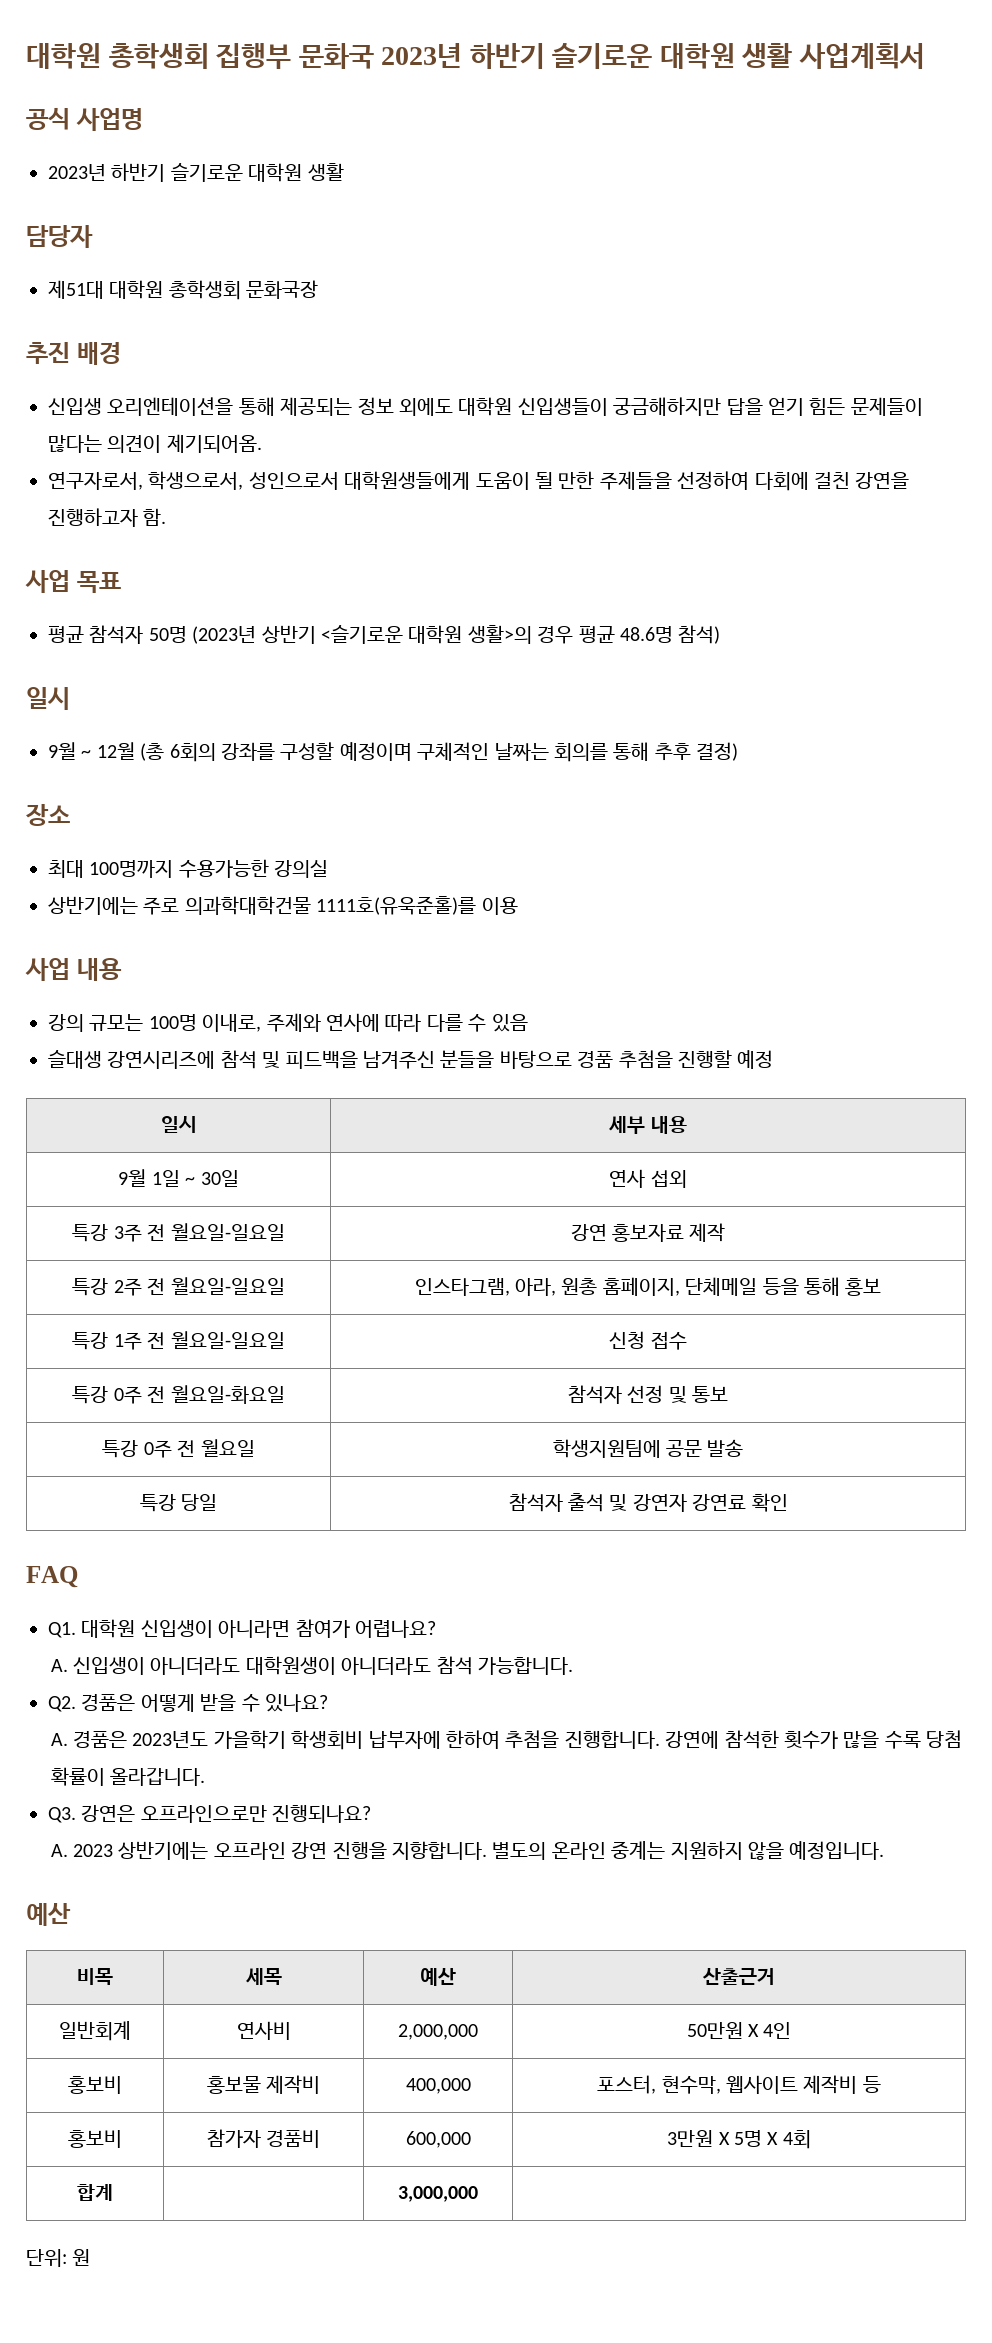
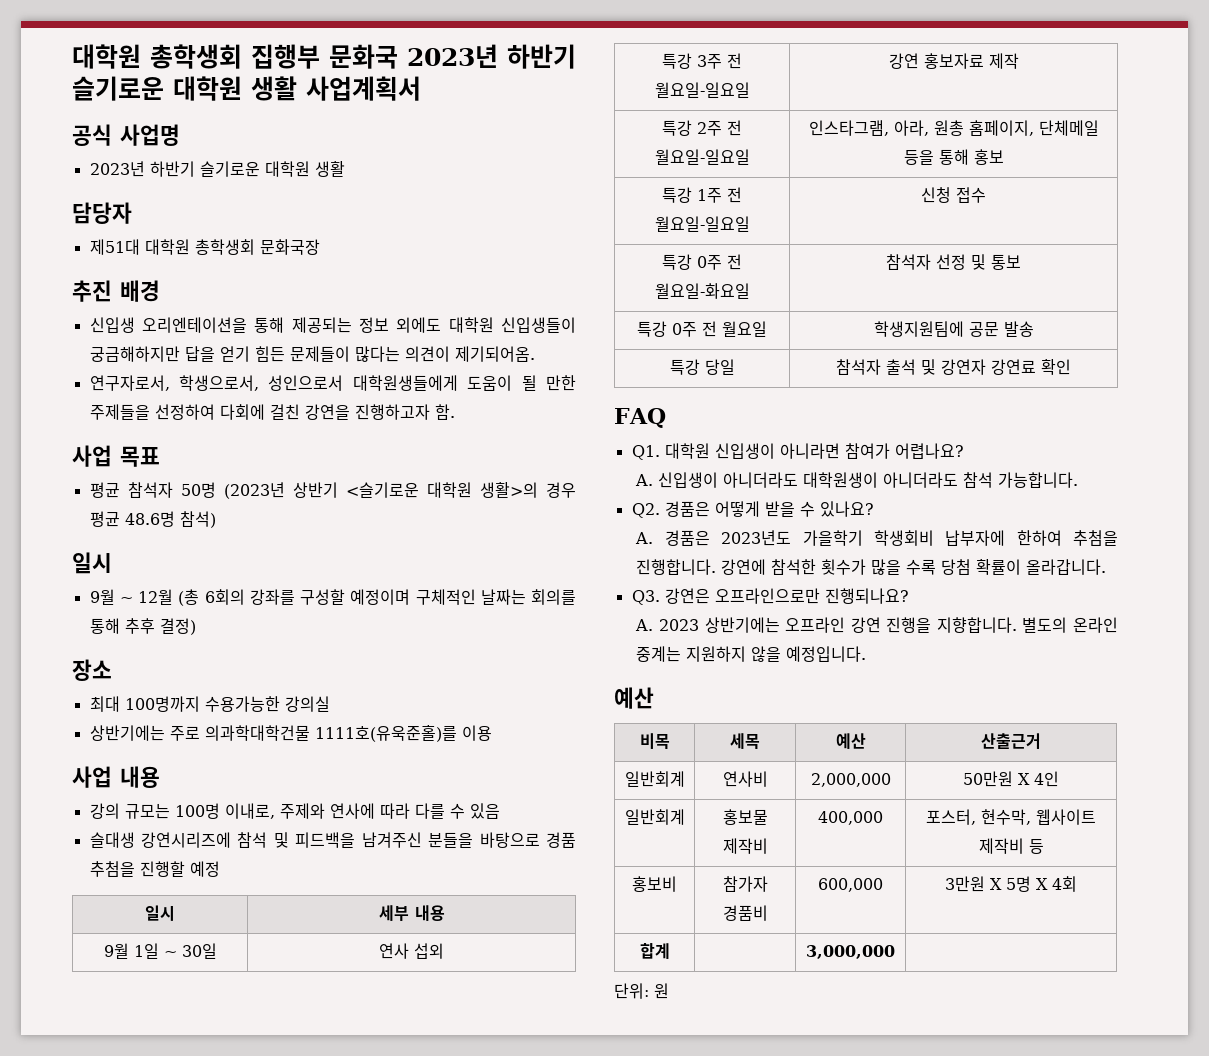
- 홍보비 | 홍보물 제작비 | 400,000 | 포스터, 현수막, 웹사이트 제작비 등
+ 일반회계 | 홍보물 제작비 | 400,000 | 포스터, 현수막, 웹사이트 제작비 등

